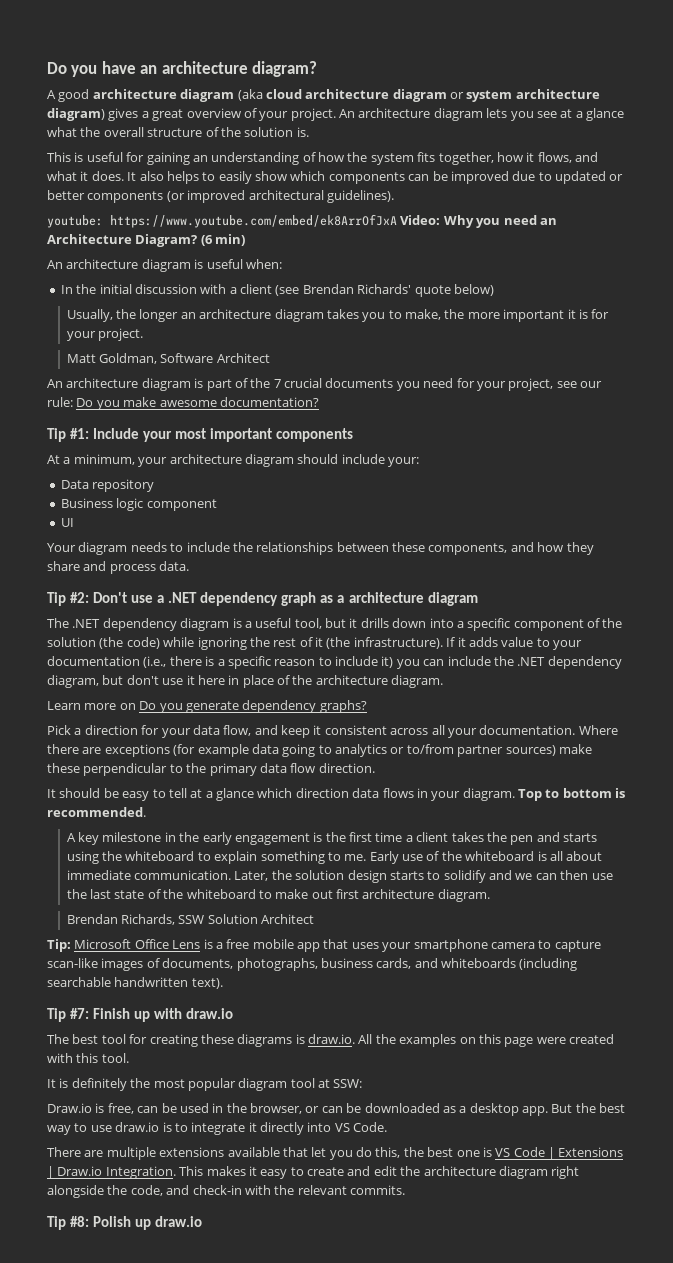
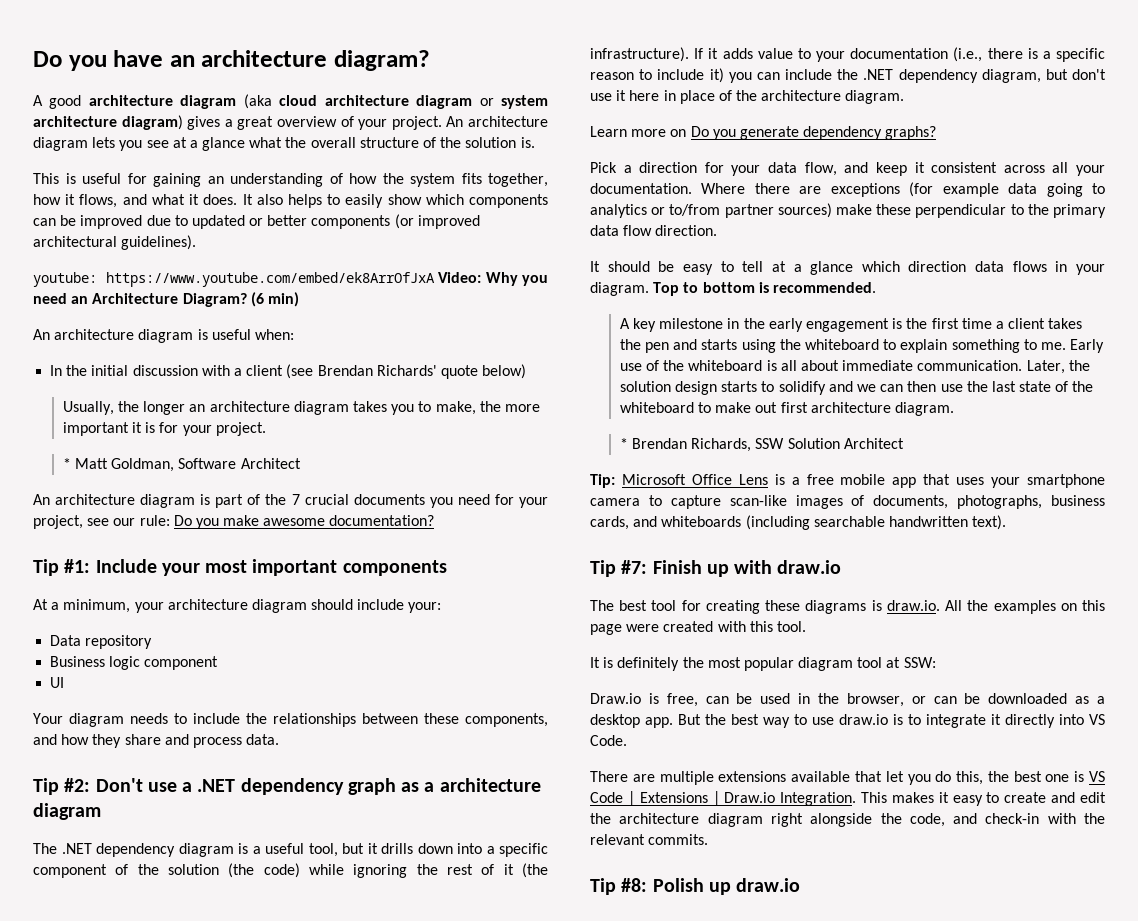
- Matt Goldman, Software Architect
+ * Matt Goldman, Software Architect
- Brendan Richards, SSW Solution Architect
+ * Brendan Richards, SSW Solution Architect

